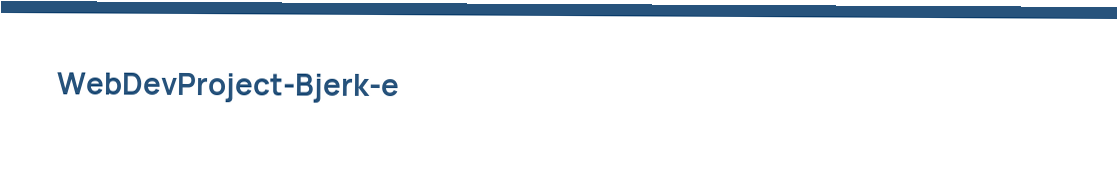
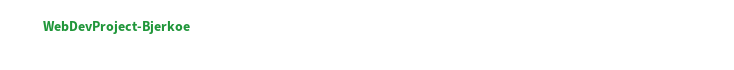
- WebDevProject-Bjerk-e
+ WebDevProject-Bjerkoe

